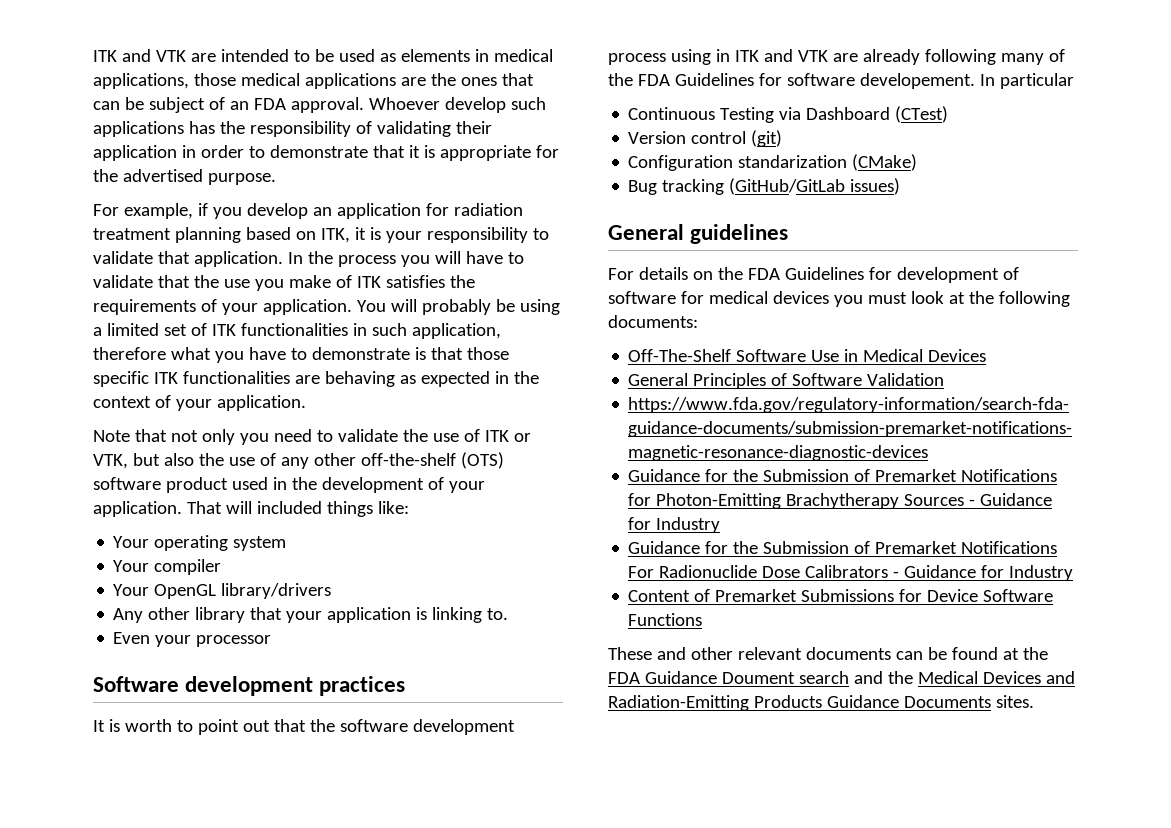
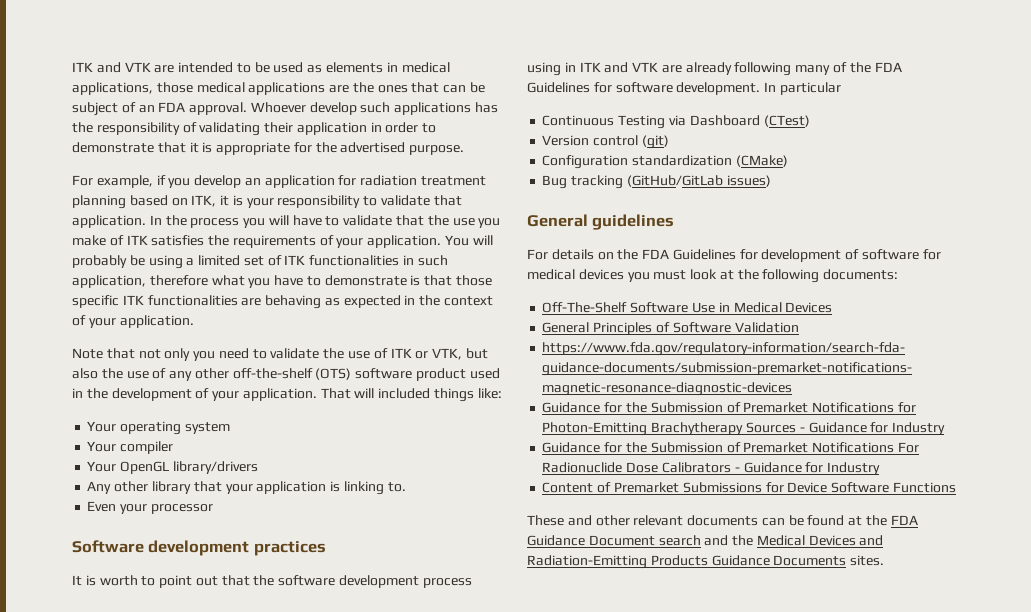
- It is worth to point out that the software development process using in ITK and VTK are already following many of the FDA Guidelines for software developement.
+ It is worth to point out that the software development process using in ITK and VTK are already following many of the FDA Guidelines for software development.
- Configuration standarization (CMake)
+ Configuration standardization (CMake)
- These and other relevant documents can be found at the FDA Guidance Doument search and the Medical Devices and Radiation-Emitting Products Guidance Documents sites.
+ These and other relevant documents can be found at the FDA Guidance Document search and the Medical Devices and Radiation-Emitting Products Guidance Documents sites.

